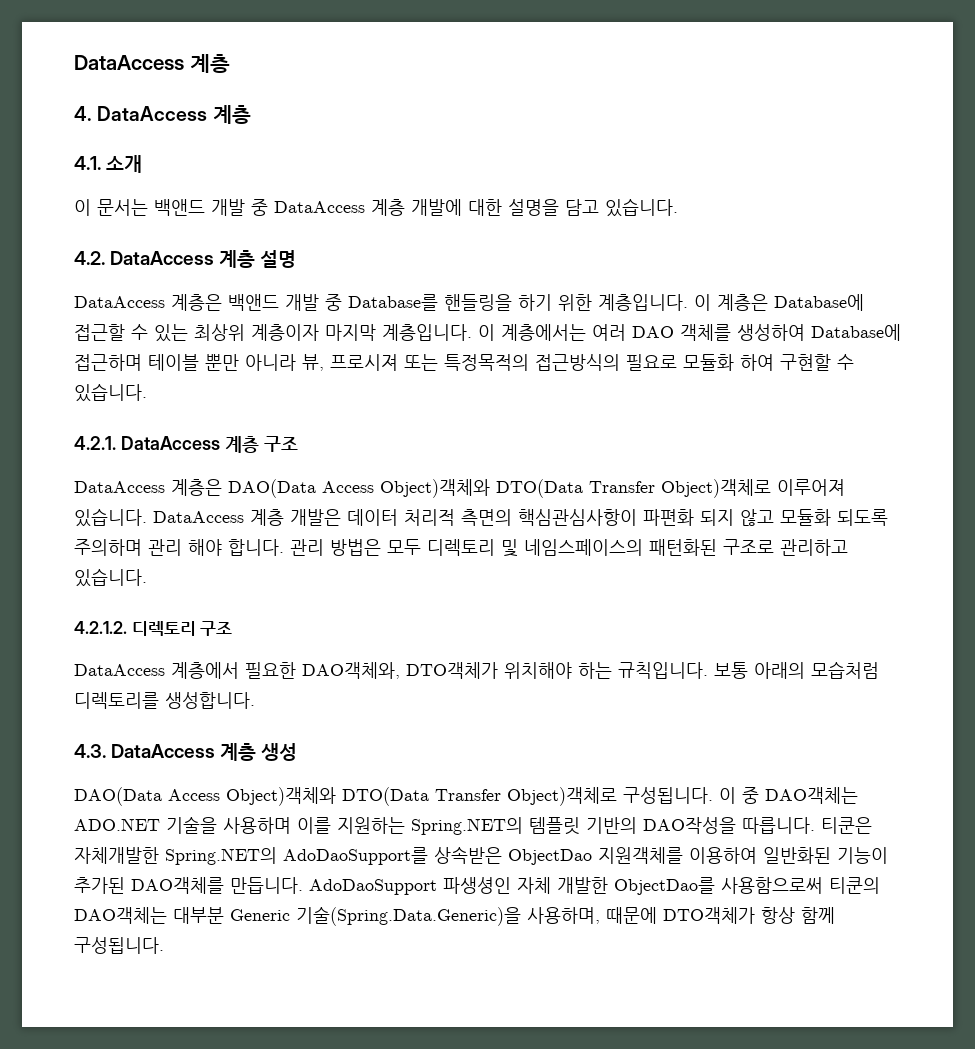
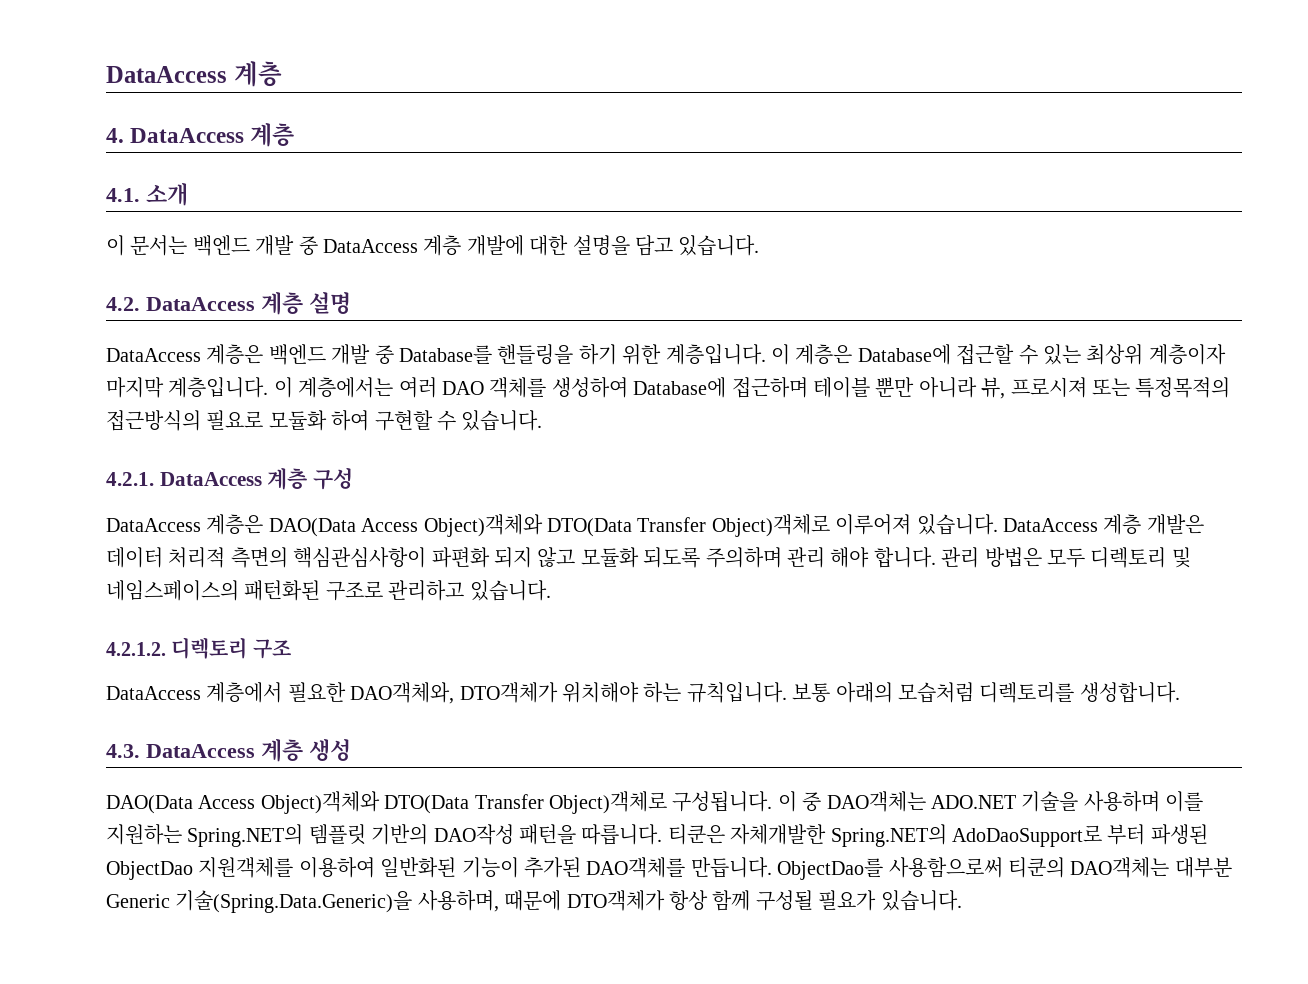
- 이 문서는 백앤드 개발 중 DataAccess 계층 개발에 대한 설명을 담고 있습니다.
+ 이 문서는 백엔드 개발 중 DataAccess 계층 개발에 대한 설명을 담고 있습니다.
- DataAccess 계층은 백앤드 개발 중 Database를 핸들링을 하기 위한 계층입니다.
+ DataAccess 계층은 백엔드 개발 중 Database를 핸들링을 하기 위한 계층입니다.
- 4.2.1. DataAccess 계층 구조
+ 4.2.1. DataAccess 계층 구성
- 이 중 DAO객체는 ADO.NET 기술을 사용하며 이를 지원하는 Spring.NET의 템플릿 기반의 DAO작성을 따릅니다.
+ 이 중 DAO객체는 ADO.NET 기술을 사용하며 이를 지원하는 Spring.NET의 템플릿 기반의 DAO작성 패턴을 따릅니다.
- 티쿤은 자체개발한 Spring.NET의 AdoDaoSupport를 상속받은 ObjectDao 지원객체를 이용하여 일반화된 기능이 추가된 DAO객체를 만듭니다.
+ 티쿤은 자체개발한 Spring.NET의 AdoDaoSupport로 부터 파생된 ObjectDao 지원객체를 이용하여 일반화된 기능이 추가된 DAO객체를 만듭니다.
- AdoDaoSupport 파생셩인 자체 개발한 ObjectDao를 사용함으로써 티쿤의 DAO객체는 대부분 Generic 기술(Spring.Data.Generic)을 사용하며, 때문에 DTO객체가 항상 함께 구성됩니다.
+ ObjectDao를 사용함으로써 티쿤의 DAO객체는 대부분 Generic 기술(Spring.Data.Generic)을 사용하며, 때문에 DTO객체가 항상 함께 구성될 필요가 있습니다.

